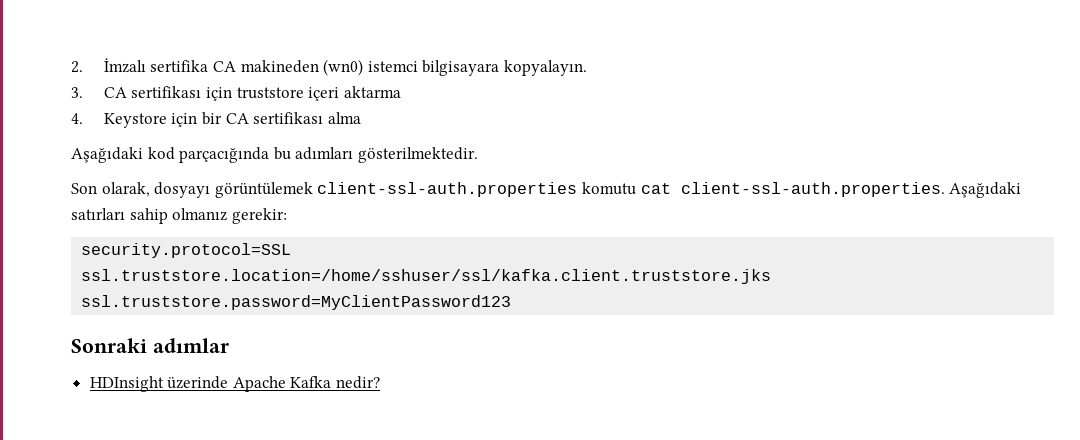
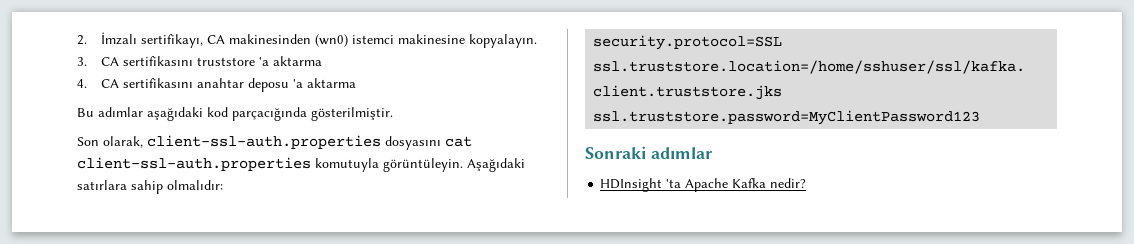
- 2. İmzalı sertifika CA makineden (wn0) istemci bilgisayara kopyalayın.
+ 2. İmzalı sertifikayı, CA makinesinden (wn0) istemci makinesine kopyalayın.
- 3. CA sertifikası için truststore içeri aktarma
- 4. Keystore için bir CA sertifikası alma
- Aşağıdaki kod parçacığında bu adımları gösterilmektedir.
- Son olarak, dosyayı görüntülemek client-ssl-auth.properties komutu cat client-ssl-auth.properties. Aşağıdaki satırları sahip olmanız gerekir:
+ 3. CA sertifikasını truststore 'a aktarma
+ 4. CA sertifikasını anahtar deposu 'a aktarma
+ Bu adımlar aşağıdaki kod parçacığında gösterilmiştir.
+ Son olarak, client-ssl-auth.properties dosyasını cat client-ssl-auth.properties komutuyla görüntüleyin. Aşağıdaki satırlara sahip olmalıdır:
- HDInsight üzerinde Apache Kafka nedir?
+ HDInsight 'ta Apache Kafka nedir?

